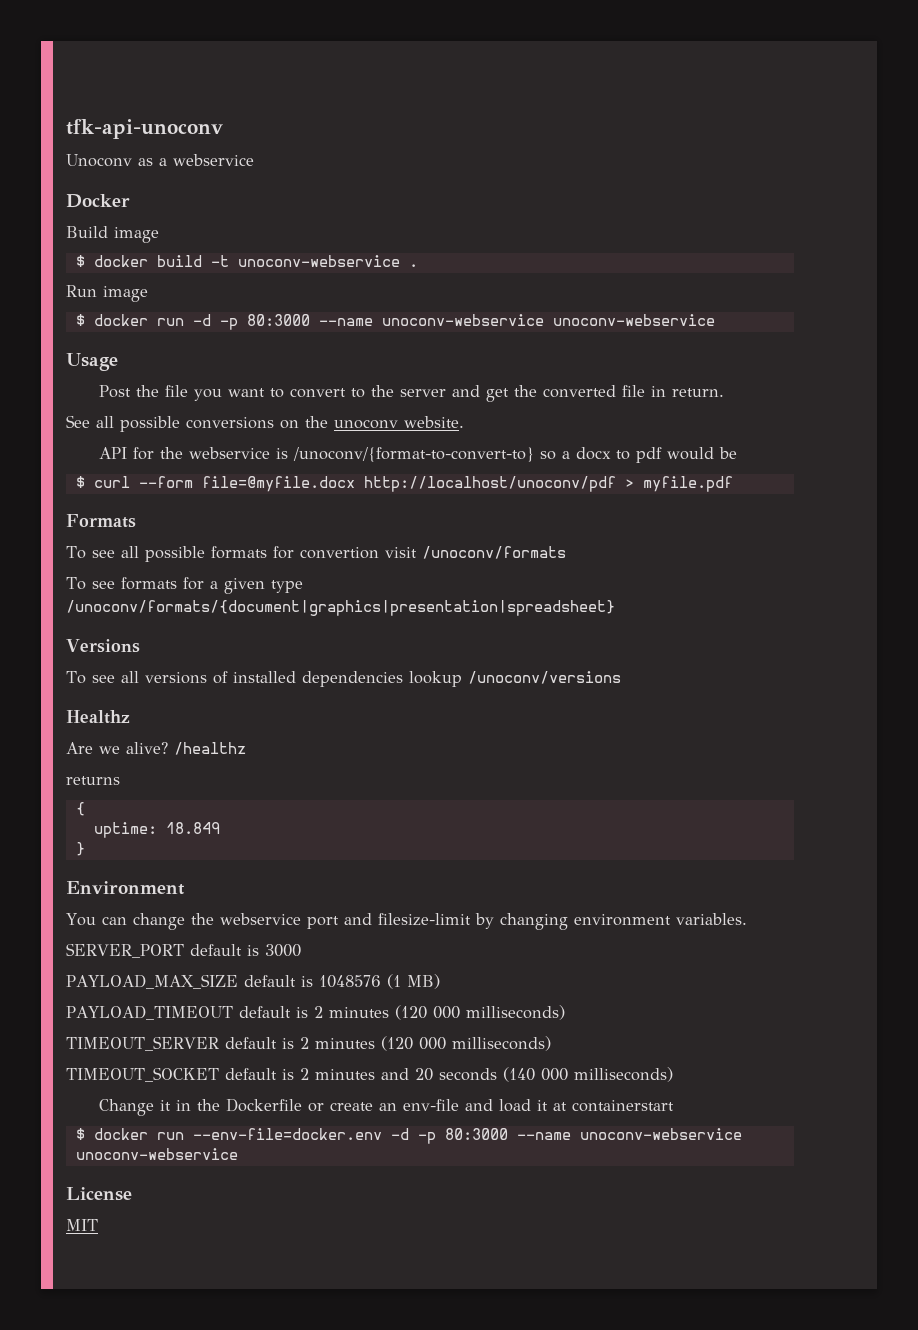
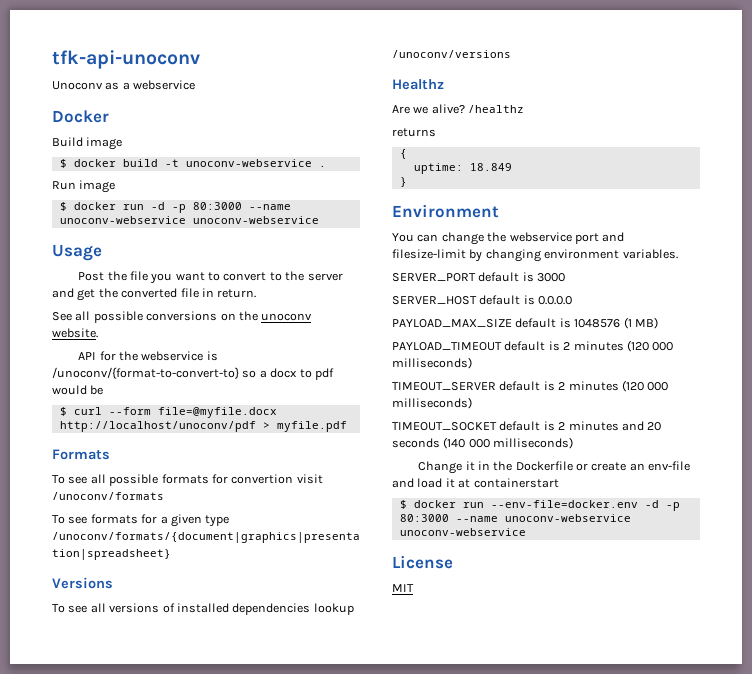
+ SERVER_HOST default is 0.0.0.0

